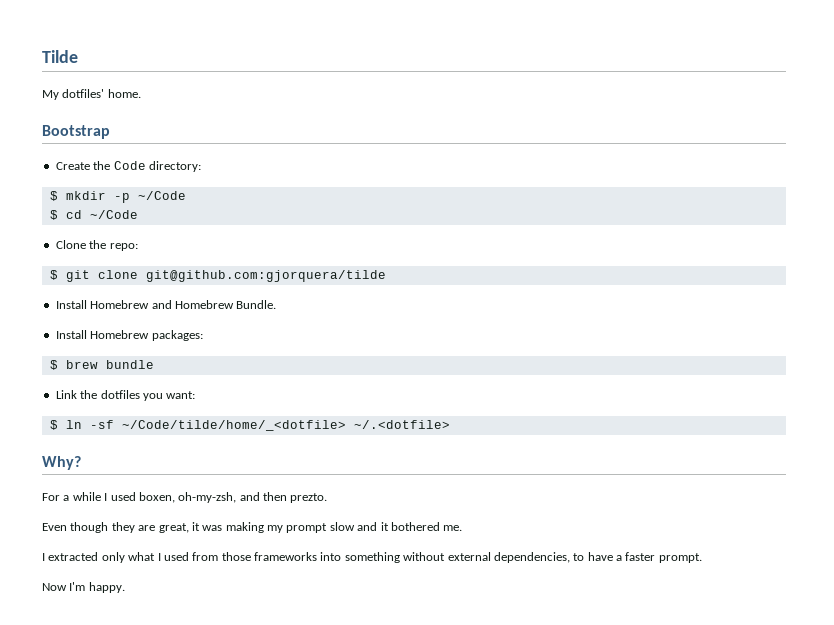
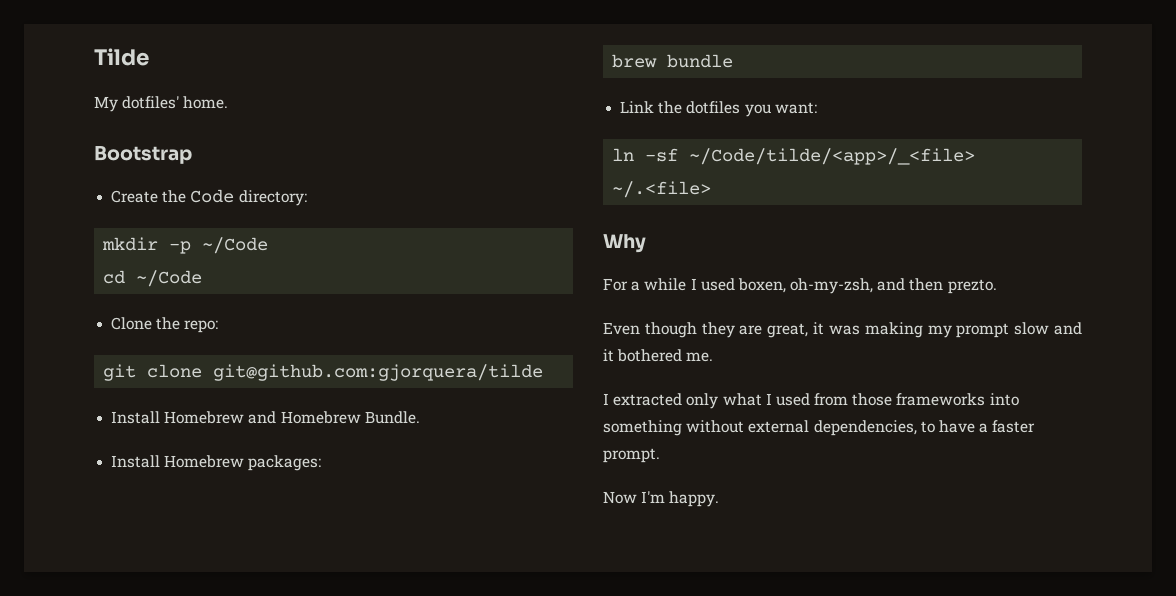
- $ mkdir -p ~/Code
+ mkdir -p ~/Code
- $ cd ~/Code
+ cd ~/Code
- $ git clone git@github.com:gjorquera/tilde
+ git clone git@github.com:gjorquera/tilde
- $ brew bundle
+ brew bundle
- $ ln -sf ~/Code/tilde/home/_<dotfile> ~/.<dotfile>
- Why?
+ ln -sf ~/Code/tilde/<app>/_<file> ~/.<file>
+ Why

